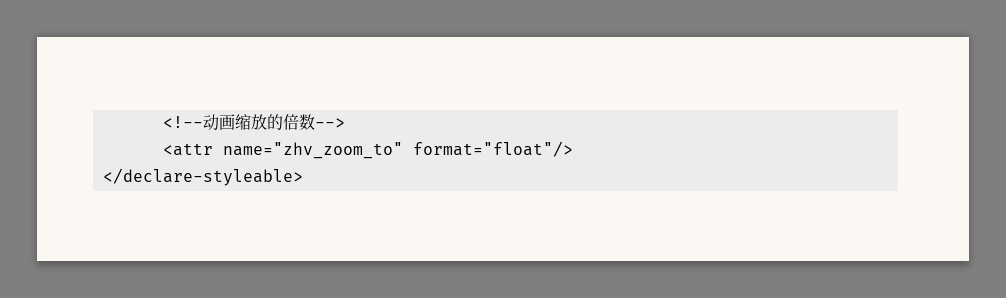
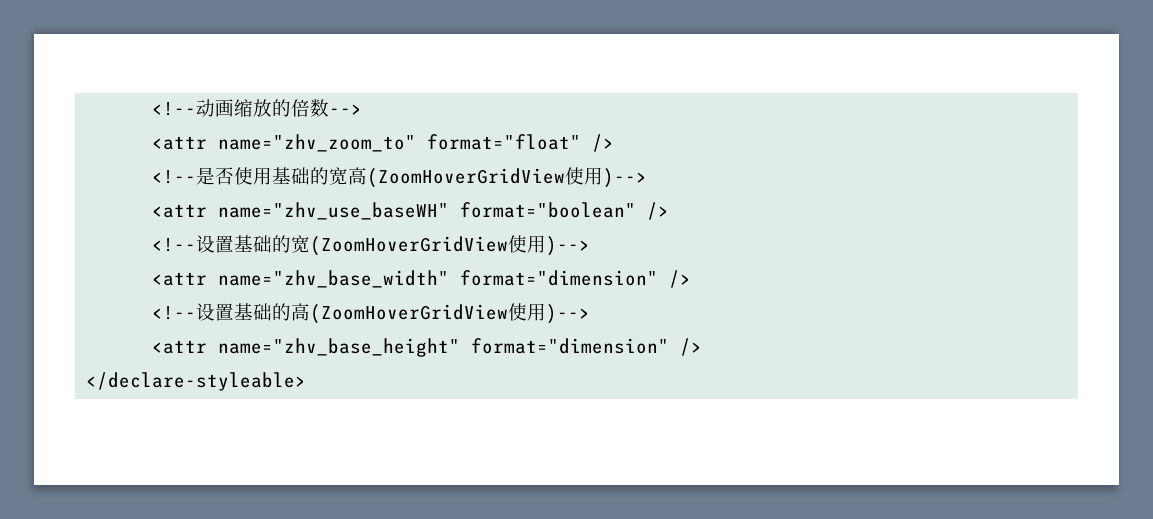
- <attr name="zhv_zoom_to" format="float"/>
+ <attr name="zhv_zoom_to" format="float" />
+ <!--是否使用基础的宽高(ZoomHoverGridView使用)-->
+ <attr name="zhv_use_baseWH" format="boolean" />
+ <!--设置基础的宽(ZoomHoverGridView使用)-->
+ <attr name="zhv_base_width" format="dimension" />
+ <!--设置基础的高(ZoomHoverGridView使用)-->
+ <attr name="zhv_base_height" format="dimension" />

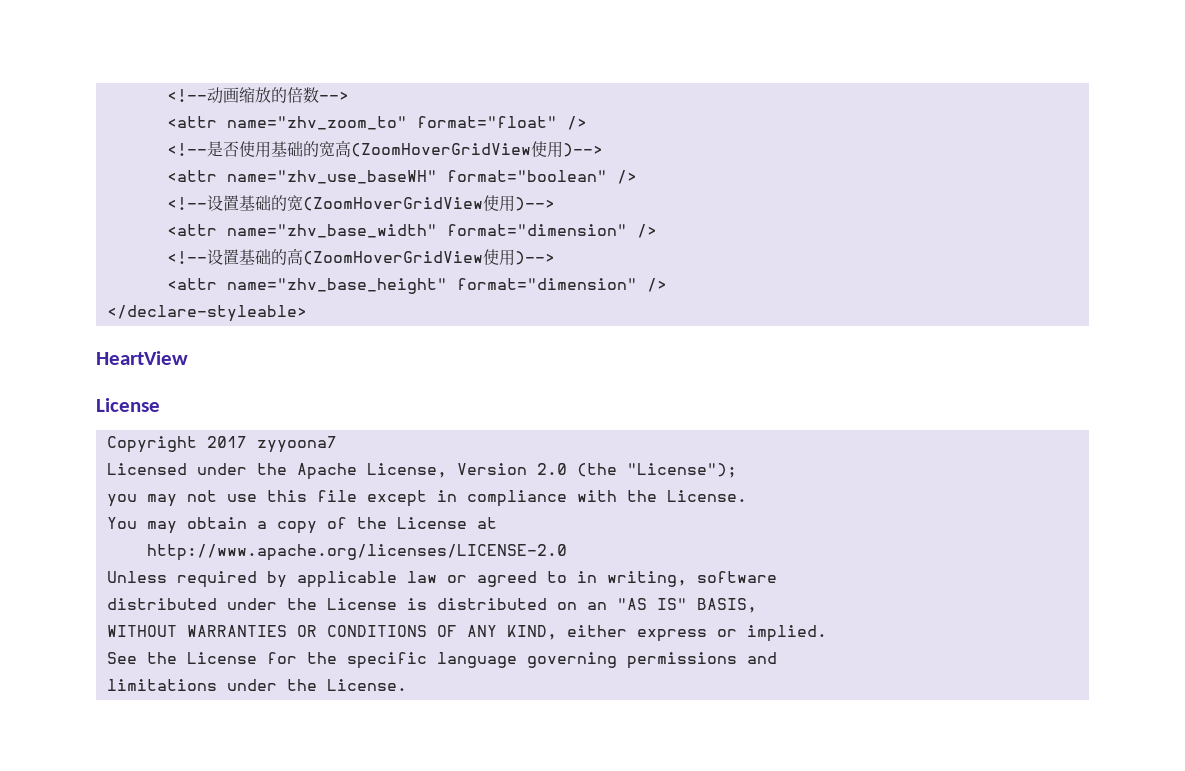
+ HeartView
+ License
+ Copyright 2017 zyyoona7
+ Licensed under the Apache License, Version 2.0 (the "License");
+ you may not use this file except in compliance with the License.
+ You may obtain a copy of the License at
+ http://www.apache.org/licenses/LICENSE-2.0
+ Unless required by applicable law or agreed to in writing, software
+ distributed under the License is distributed on an "AS IS" BASIS,
+ WITHOUT WARRANTIES OR CONDITIONS OF ANY KIND, either express or implied.
+ See the License for the specific language governing permissions and
+ limitations under the License.

